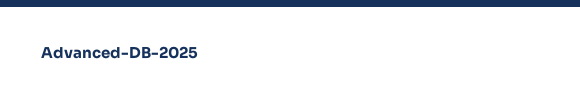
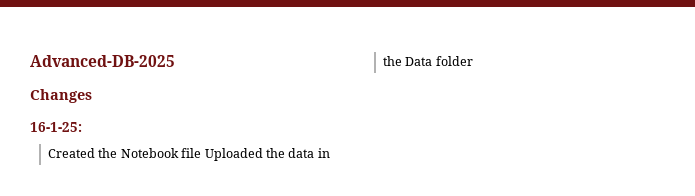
+ Changes
+ 16-1-25:
+ Created the Notebook file Uploaded the data in the Data folder

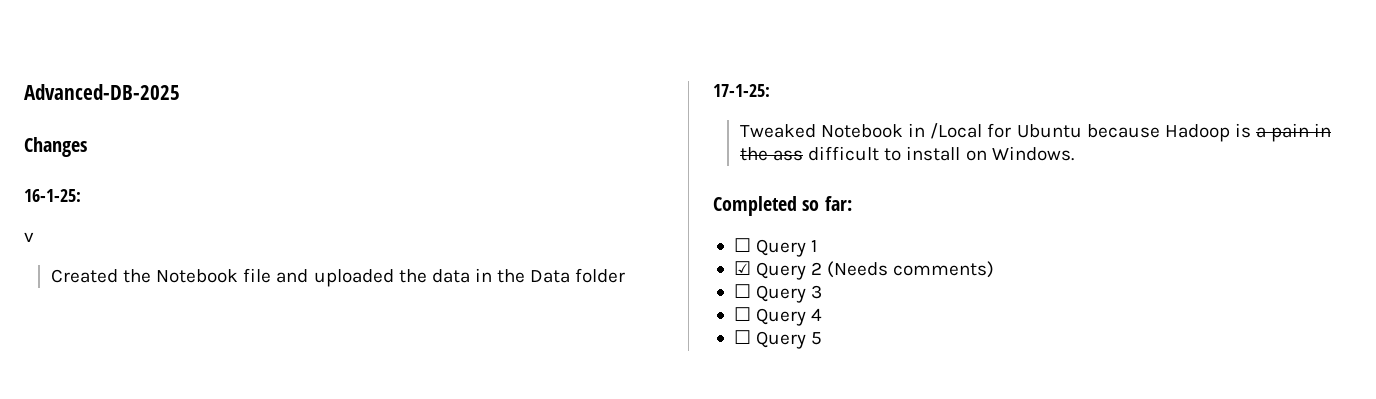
+ v
- Created the Notebook file Uploaded the data in the Data folder
+ Created the Notebook file and uploaded the data in the Data folder
+ 17-1-25:
+ Tweaked Notebook in /Local for Ubuntu because Hadoop is a pain in the ass difficult to install on Windows.
+ Completed so far:
+ ☐ Query 1
+ ☑ Query 2 (Needs comments)
+ ☐ Query 3
+ ☐ Query 4
+ ☐ Query 5

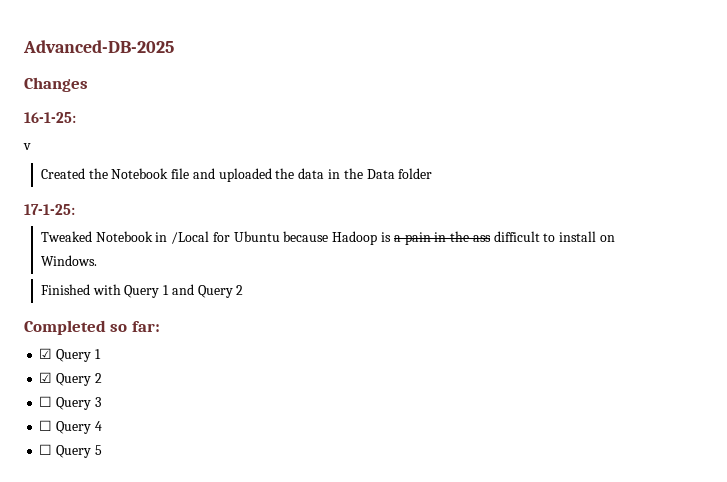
+ Finished with Query 1 and Query 2
- ☐ Query 1
+ ☑ Query 1
- ☑ Query 2 (Needs comments)
+ ☑ Query 2

